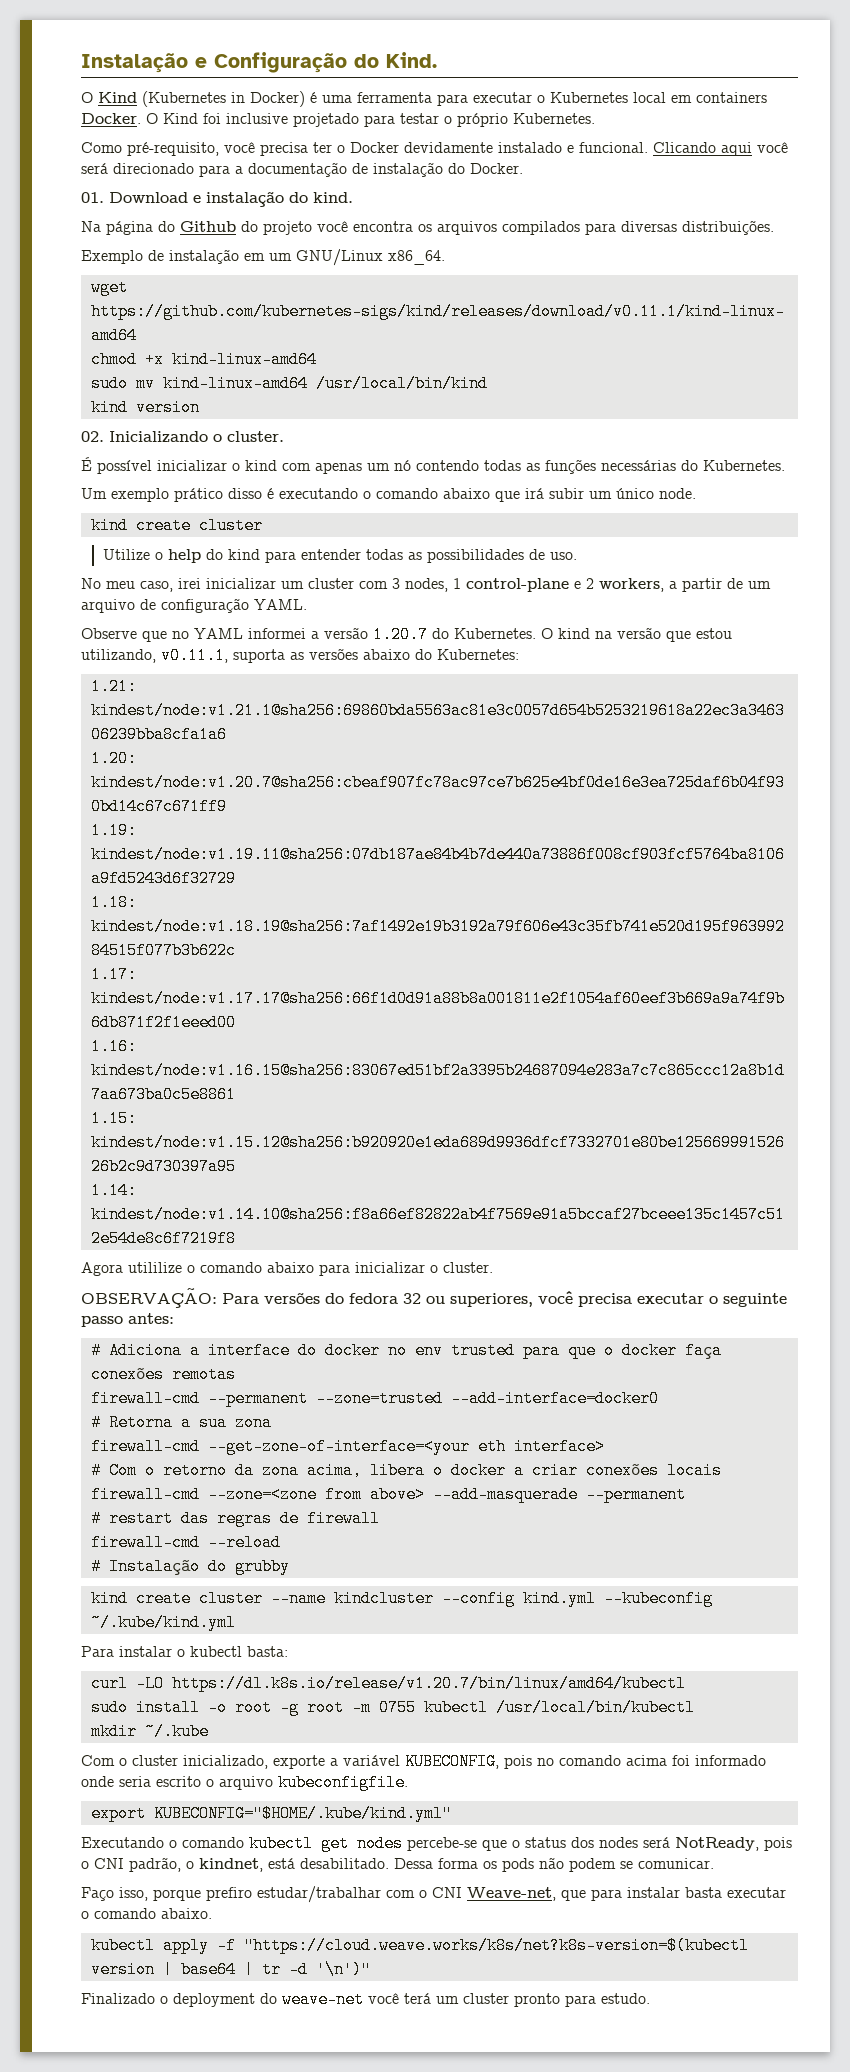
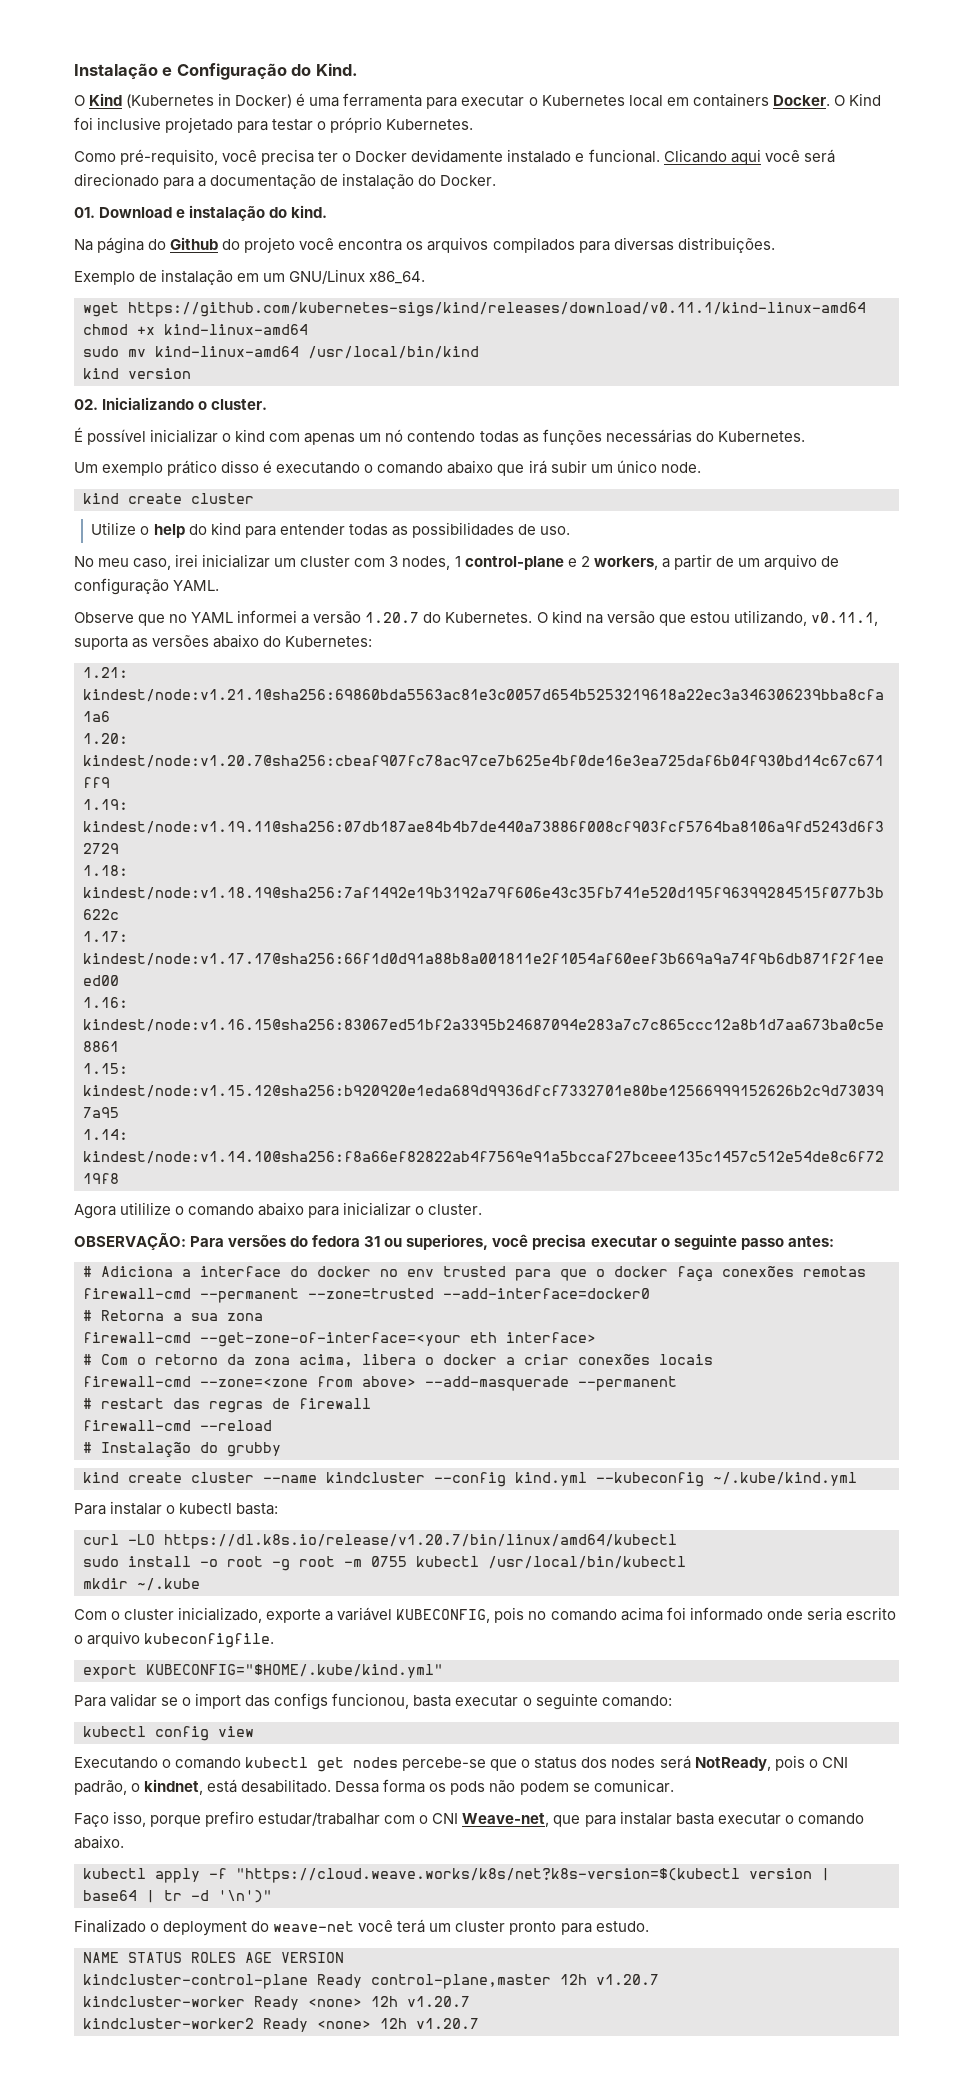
- OBSERVAÇÃO: Para versões do fedora 32 ou superiores, você precisa executar o seguinte passo antes:
+ OBSERVAÇÃO: Para versões do fedora 31 ou superiores, você precisa executar o seguinte passo antes:
+ Para validar se o import das configs funcionou, basta executar o seguinte comando:
+ kubectl config view
+ NAME STATUS ROLES AGE VERSION
+ kindcluster-control-plane Ready control-plane,master 12h v1.20.7
+ kindcluster-worker Ready <none> 12h v1.20.7
+ kindcluster-worker2 Ready <none> 12h v1.20.7

